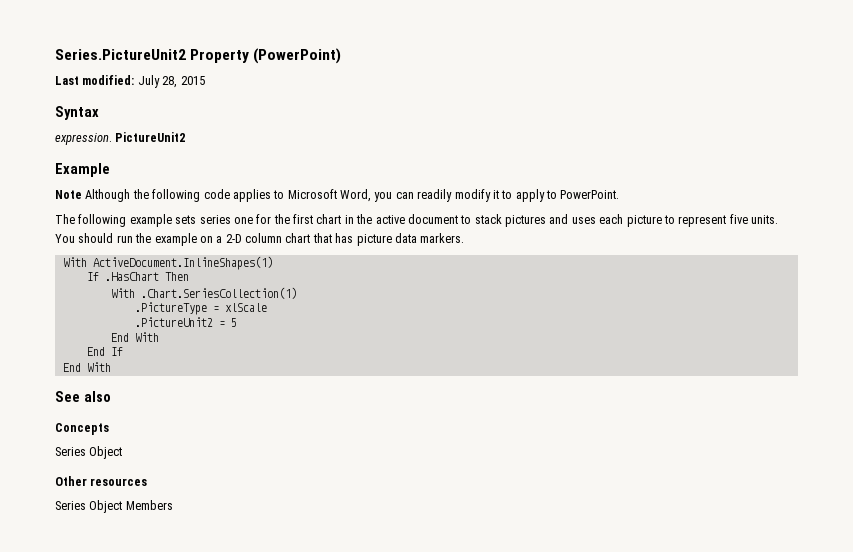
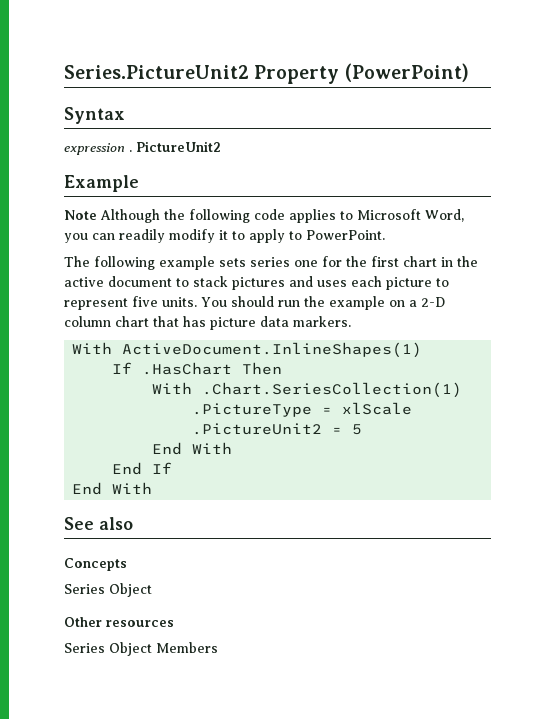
- Last modified: July 28, 2015
- expression.
+ expression .

